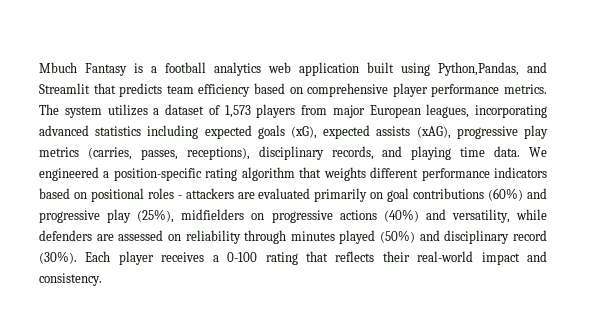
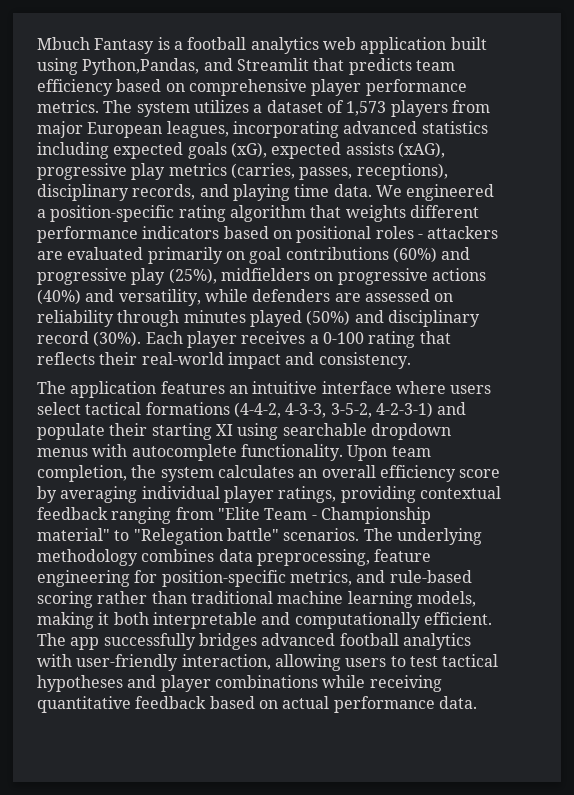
+ The application features an intuitive interface where users select tactical formations (4-4-2, 4-3-3, 3-5-2, 4-2-3-1) and populate their starting XI using searchable dropdown menus with autocomplete functionality. Upon team completion, the system calculates an overall efficiency score by averaging individual player ratings, providing contextual feedback ranging from "Elite Team - Championship material" to "Relegation battle" scenarios. The underlying methodology combines data preprocessing, feature engineering for position-specific metrics, and rule-based scoring rather than traditional machine learning models, making it both interpretable and computationally efficient. The app successfully bridges advanced football analytics with user-friendly interaction, allowing users to test tactical hypotheses and player combinations while receiving quantitative feedback based on actual performance data.

